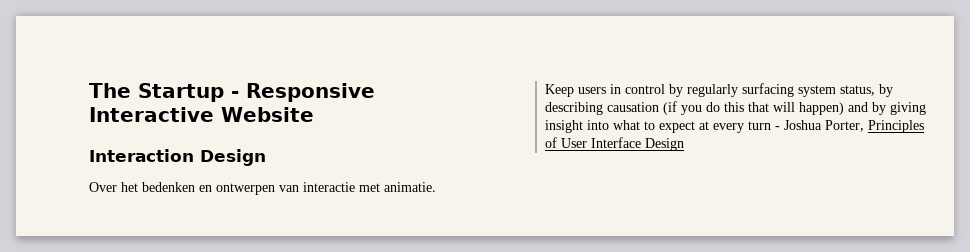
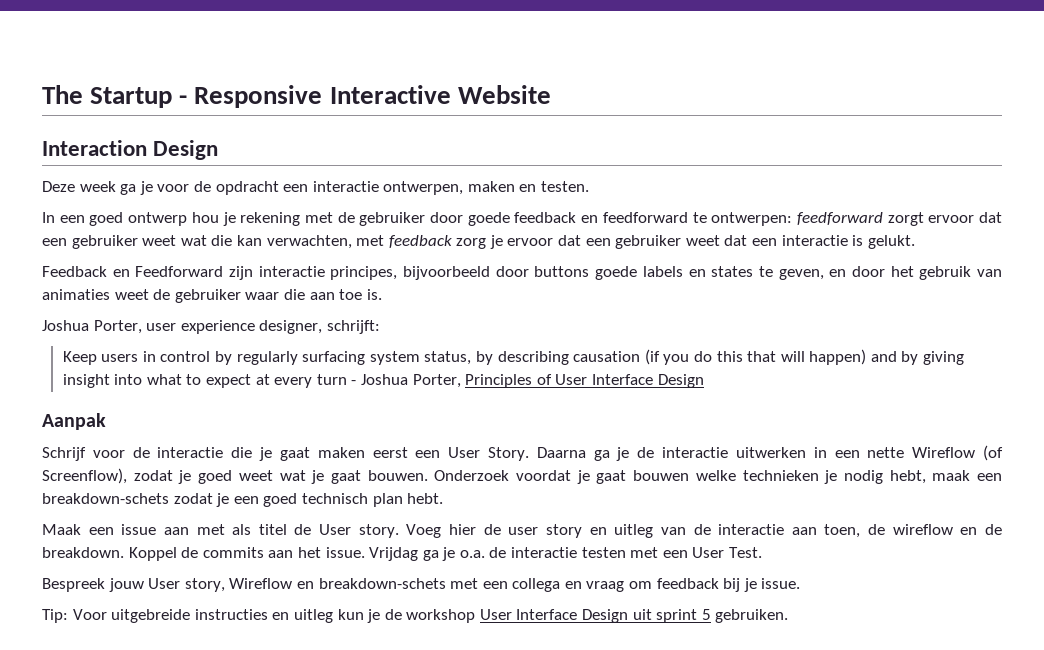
- Over het bedenken en ontwerpen van interactie met animatie.
+ Deze week ga je voor de opdracht een interactie ontwerpen, maken en testen.
+ In een goed ontwerp hou je rekening met de gebruiker door goede feedback en feedforward te ontwerpen: feedforward zorgt ervoor dat een gebruiker weet wat die kan verwachten, met feedback zorg je ervoor dat een gebruiker weet dat een interactie is gelukt.
+ Feedback en Feedforward zijn interactie principes, bijvoorbeeld door buttons goede labels en states te geven, en door het gebruik van animaties weet de gebruiker waar die aan toe is.
+ Joshua Porter, user experience designer, schrijft:
+ Aanpak
+ Schrijf voor de interactie die je gaat maken eerst een User Story. Daarna ga je de interactie uitwerken in een nette Wireflow (of Screenflow), zodat je goed weet wat je gaat bouwen. Onderzoek voordat je gaat bouwen welke technieken je nodig hebt, maak een breakdown-schets zodat je een goed technisch plan hebt.
+ Maak een issue aan met als titel de User story. Voeg hier de user story en uitleg van de interactie aan toen, de wireflow en de breakdown. Koppel de commits aan het issue. Vrijdag ga je o.a. de interactie testen met een User Test.
+ Bespreek jouw User story, Wireflow en breakdown-schets met een collega en vraag om feedback bij je issue.
+ Tip: Voor uitgebreide instructies en uitleg kun je de workshop User Interface Design uit sprint 5 gebruiken.

